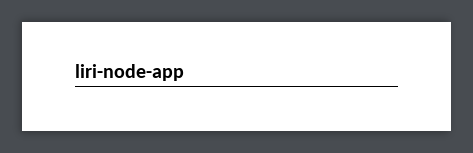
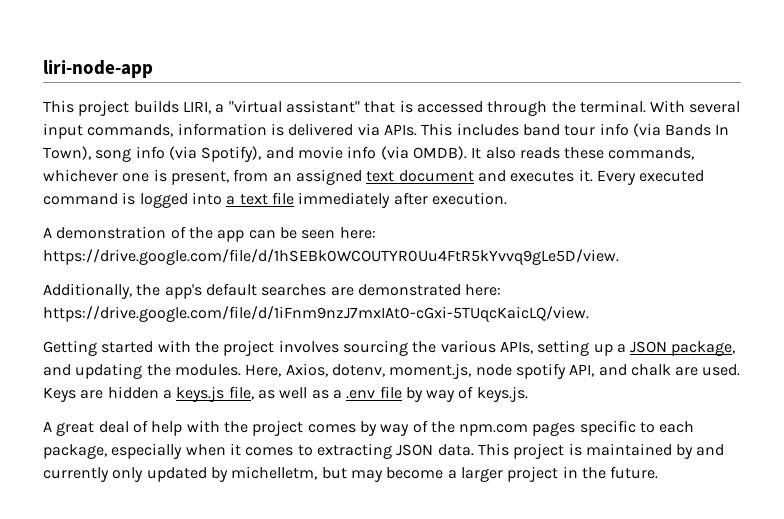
+ This project builds LIRI, a "virtual assistant" that is accessed through the terminal. With several input commands, information is delivered via APIs. This includes band tour info (via Bands In Town), song info (via Spotify), and movie info (via OMDB). It also reads these commands, whichever one is present, from an assigned text document and executes it. Every executed command is logged into a text file immediately after execution.
+ A demonstration of the app can be seen here: https://drive.google.com/file/d/1hSEBk0WCOUTYR0Uu4FtR5kYvvq9gLe5D/view.
+ Additionally, the app's default searches are demonstrated here: https://drive.google.com/file/d/1iFnm9nzJ7mxIAt0-cGxi-5TUqcKaicLQ/view.
+ Getting started with the project involves sourcing the various APIs, setting up a JSON package, and updating the modules. Here, Axios, dotenv, moment.js, node spotify API, and chalk are used. Keys are hidden a keys.js file, as well as a .env file by way of keys.js.
+ A great deal of help with the project comes by way of the npm.com pages specific to each package, especially when it comes to extracting JSON data. This project is maintained by and currently only updated by michelletm, but may become a larger project in the future.

